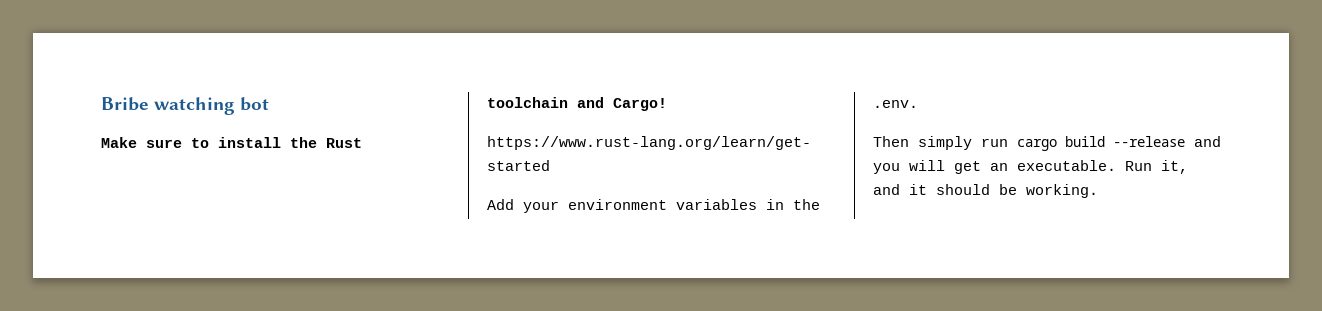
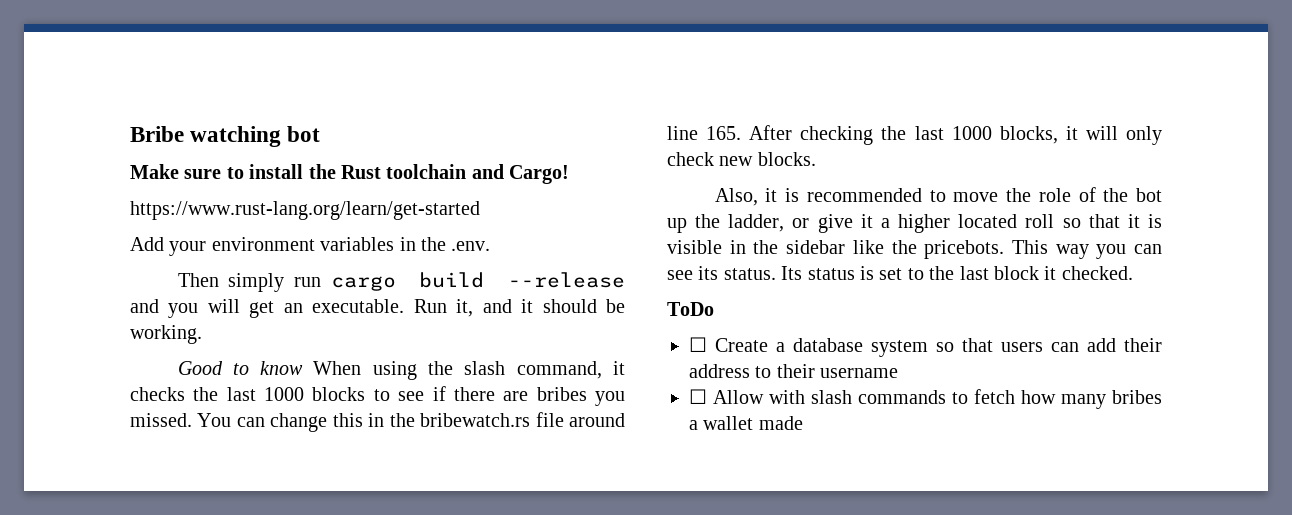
+ Good to know When using the slash command, it checks the last 1000 blocks to see if there are bribes you missed. You can change this in the bribewatch.rs file around line 165. After checking the last 1000 blocks, it will only check new blocks.
+ Also, it is recommended to move the role of the bot up the ladder, or give it a higher located roll so that it is visible in the sidebar like the pricebots. This way you can see its status. Its status is set to the last block it checked.
+ ToDo
+ ☐ Create a database system so that users can add their address to their username
+ ☐ Allow with slash commands to fetch how many bribes a wallet made

